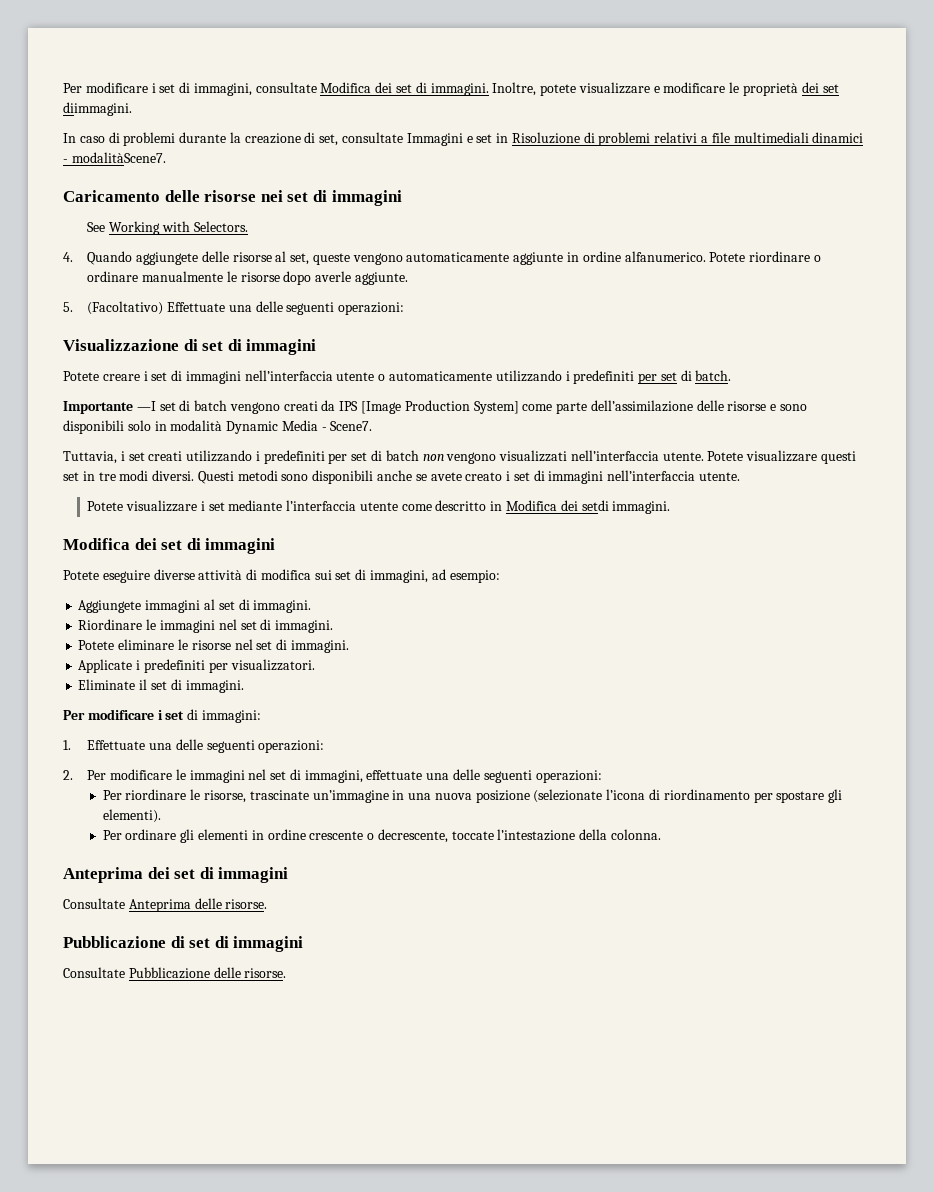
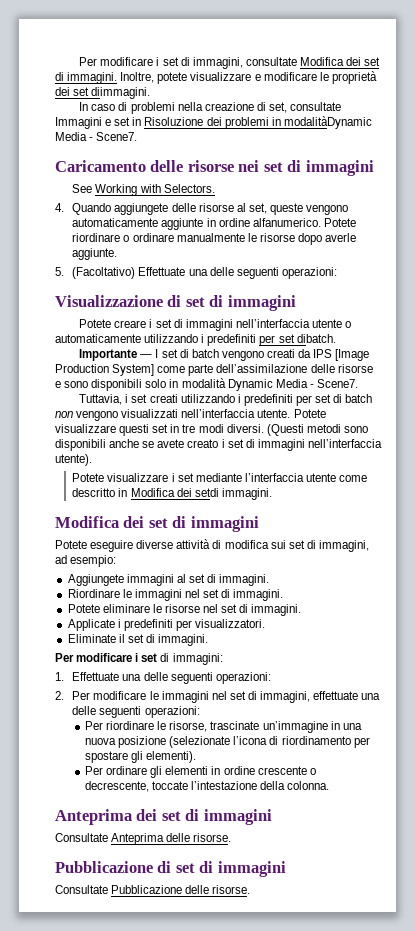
- In caso di problemi durante la creazione di set, consultate Immagini e set in Risoluzione di problemi relativi a file multimediali dinamici - modalitàScene7.
+ In caso di problemi nella creazione di set, consultate Immagini e set in Risoluzione dei problemi in modalitàDynamic Media - Scene7.
- Potete creare i set di immagini nell’interfaccia utente o automaticamente utilizzando i predefiniti per set di batch.
+ Potete creare i set di immagini nell’interfaccia utente o automaticamente utilizzando i predefiniti per set dibatch.
- Importante —I set di batch vengono creati da IPS [Image Production System] come parte dell’assimilazione delle risorse e sono disponibili solo in modalità Dynamic Media - Scene7.
+ Importante — I set di batch vengono creati da IPS [Image Production System] come parte dell’assimilazione delle risorse e sono disponibili solo in modalità Dynamic Media - Scene7.
- Questi metodi sono disponibili anche se avete creato i set di immagini nell’interfaccia utente.
+ (Questi metodi sono disponibili anche se avete creato i set di immagini nell’interfaccia utente).

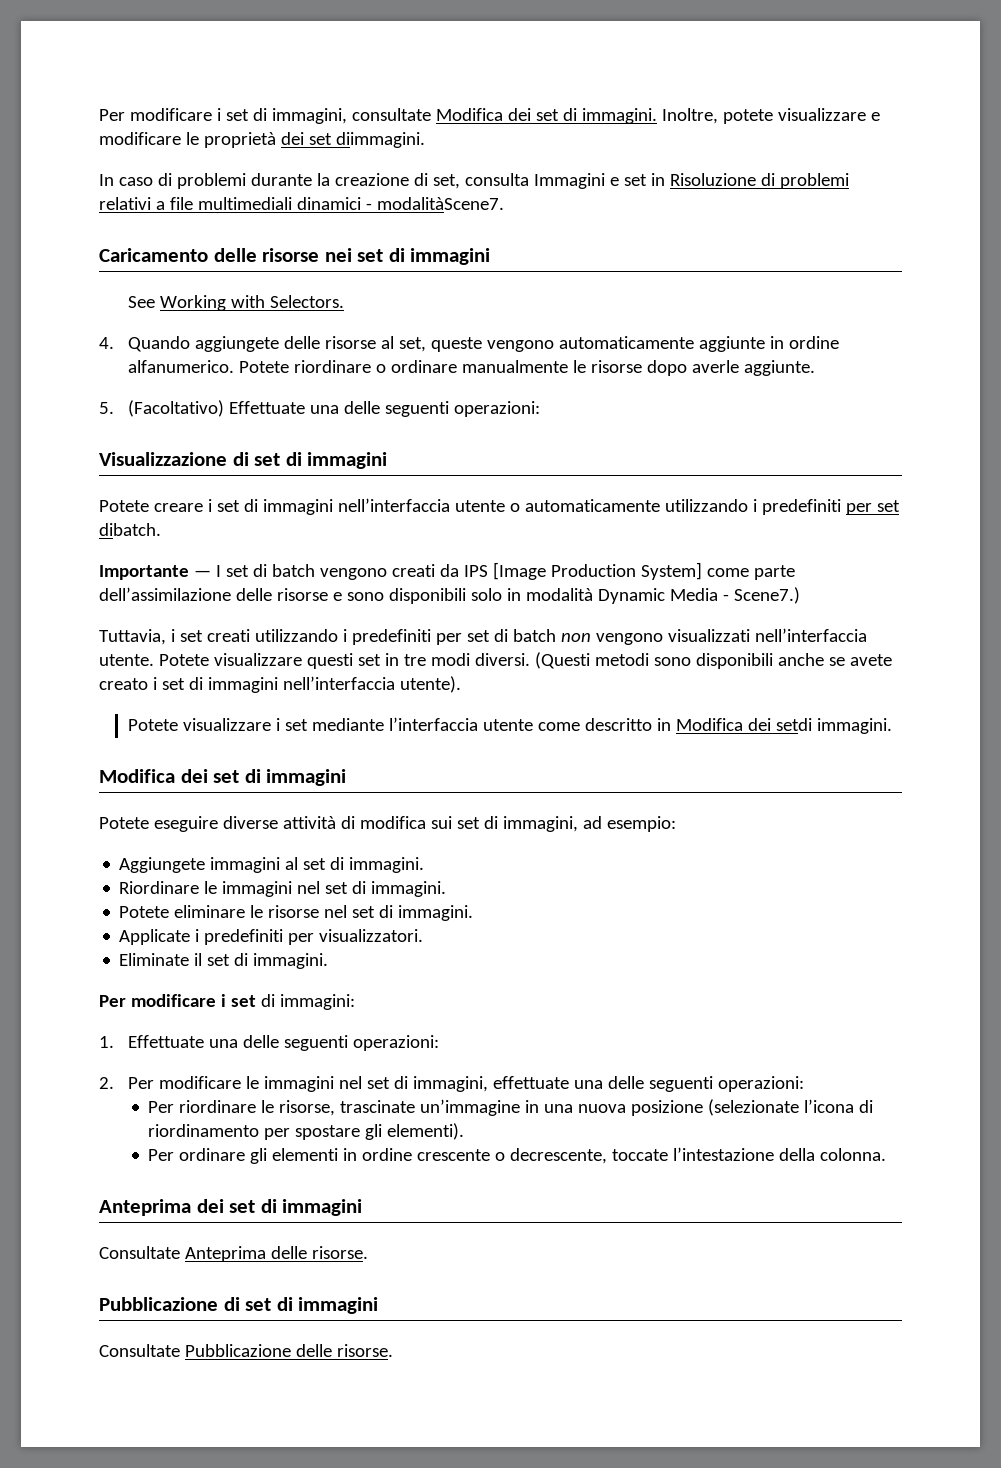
- In caso di problemi nella creazione di set, consultate Immagini e set in Risoluzione dei problemi in modalitàDynamic Media - Scene7.
+ In caso di problemi durante la creazione di set, consulta Immagini e set in Risoluzione di problemi relativi a file multimediali dinamici - modalitàScene7.
- Importante — I set di batch vengono creati da IPS [Image Production System] come parte dell’assimilazione delle risorse e sono disponibili solo in modalità Dynamic Media - Scene7.
+ Importante — I set di batch vengono creati da IPS [Image Production System] come parte dell’assimilazione delle risorse e sono disponibili solo in modalità Dynamic Media - Scene7.)

